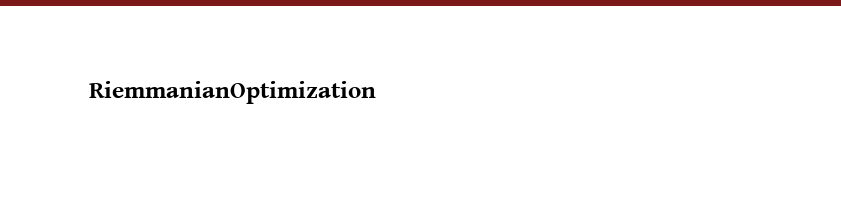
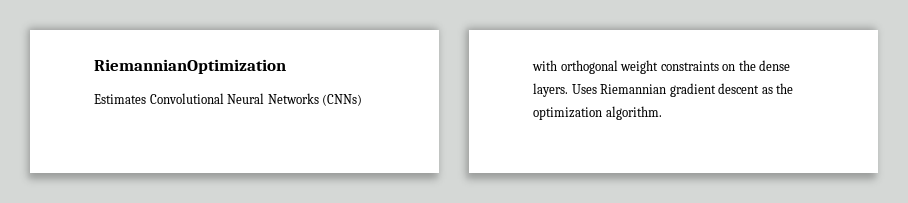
- RiemmanianOptimization
+ RiemannianOptimization
+ Estimates Convolutional Neural Networks (CNNs) with orthogonal weight constraints on the dense layers. Uses Riemannian gradient descent as the optimization algorithm.

